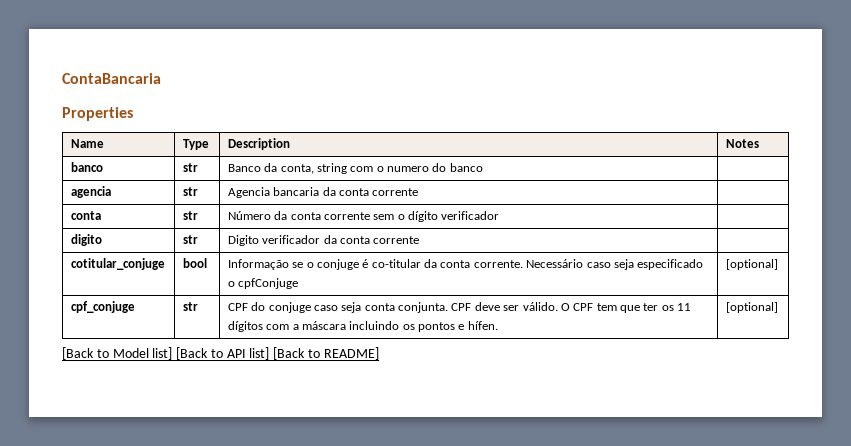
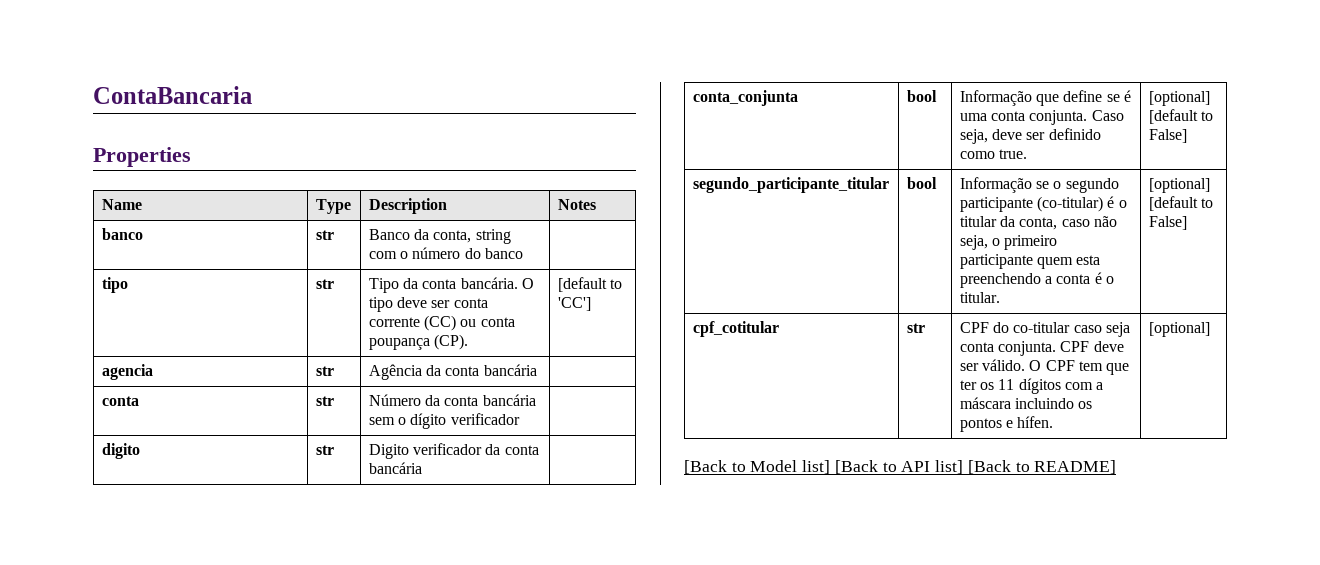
- banco | str | Banco da conta, string com o numero do banco |
+ banco | str | Banco da conta, string com o número do banco |
+ tipo | str | Tipo da conta bancária. O tipo deve ser conta corrente (CC) ou conta poupança (CP). | [default to 'CC']
- agencia | str | Agencia bancaria da conta corrente |
+ agencia | str | Agência da conta bancária |
- conta | str | Número da conta corrente sem o dígito verificador |
+ conta | str | Número da conta bancária sem o dígito verificador |
- digito | str | Digito verificador da conta corrente |
- cotitular_conjuge | bool | Informação se o conjuge é co-titular da conta corrente. Necessário caso seja especificado o cpfConjuge | [optional]
- cpf_conjuge | str | CPF do conjuge caso seja conta conjunta. CPF deve ser válido. O CPF tem que ter os 11 dígitos com a máscara incluindo os pontos e hífen. | [optional]
+ digito | str | Digito verificador da conta bancária |
+ conta_conjunta | bool | Informação que define se é uma conta conjunta. Caso seja, deve ser definido como true. | [optional] [default to False]
+ segundo_participante_titular | bool | Informação se o segundo participante (co-titular) é o titular da conta, caso não seja, o primeiro participante quem esta preenchendo a conta é o titular. | [optional] [default to False]
+ cpf_cotitular | str | CPF do co-titular caso seja conta conjunta. CPF deve ser válido. O CPF tem que ter os 11 dígitos com a máscara incluindo os pontos e hífen. | [optional]

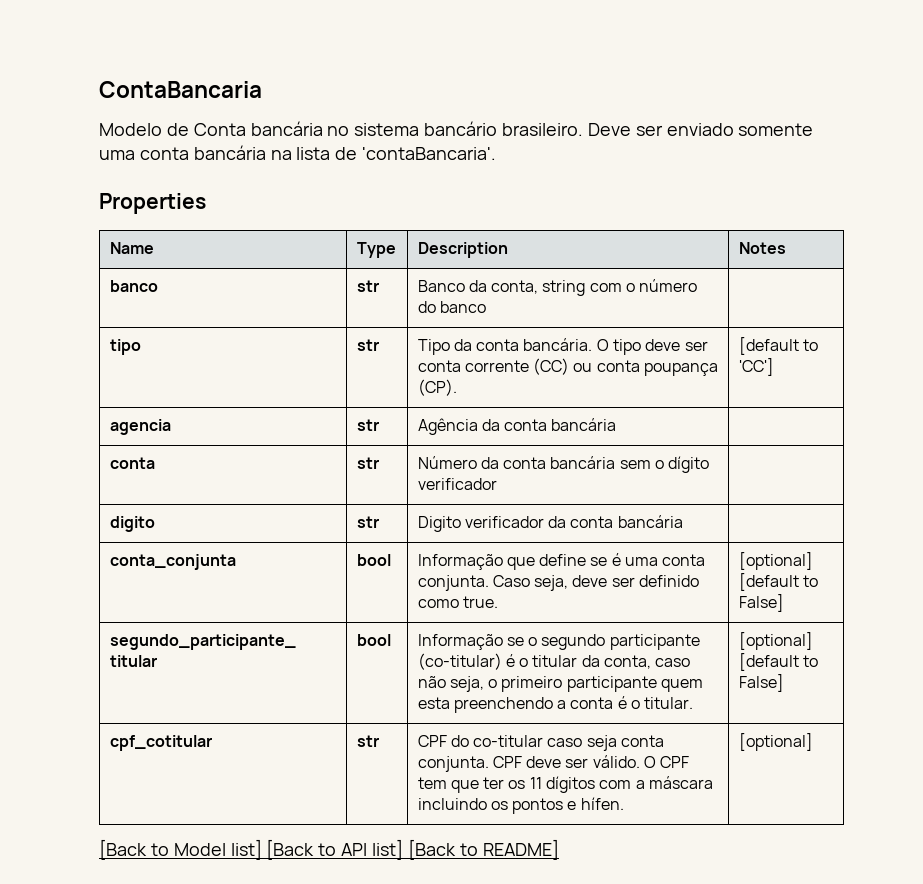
+ Modelo de Conta bancária no sistema bancário brasileiro. Deve ser enviado somente uma conta bancária na lista de 'contaBancaria'.

